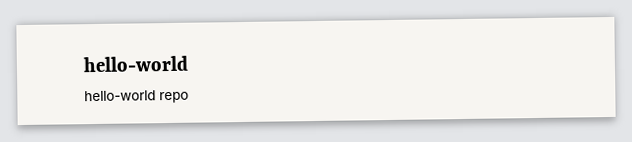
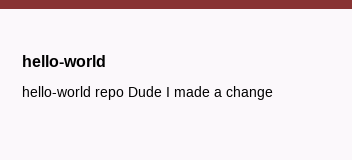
- hello-world repo
+ hello-world repo Dude I made a change

